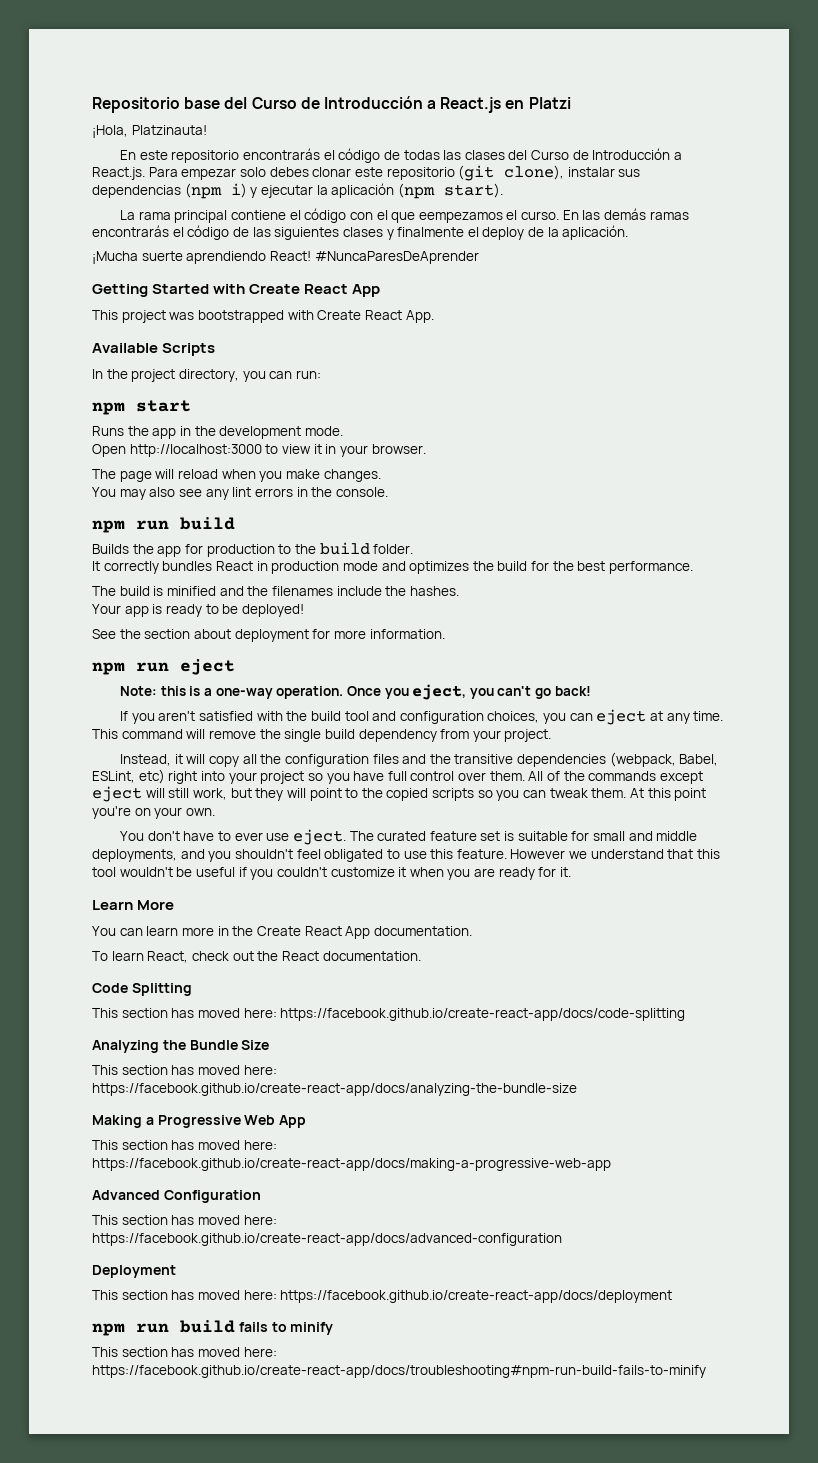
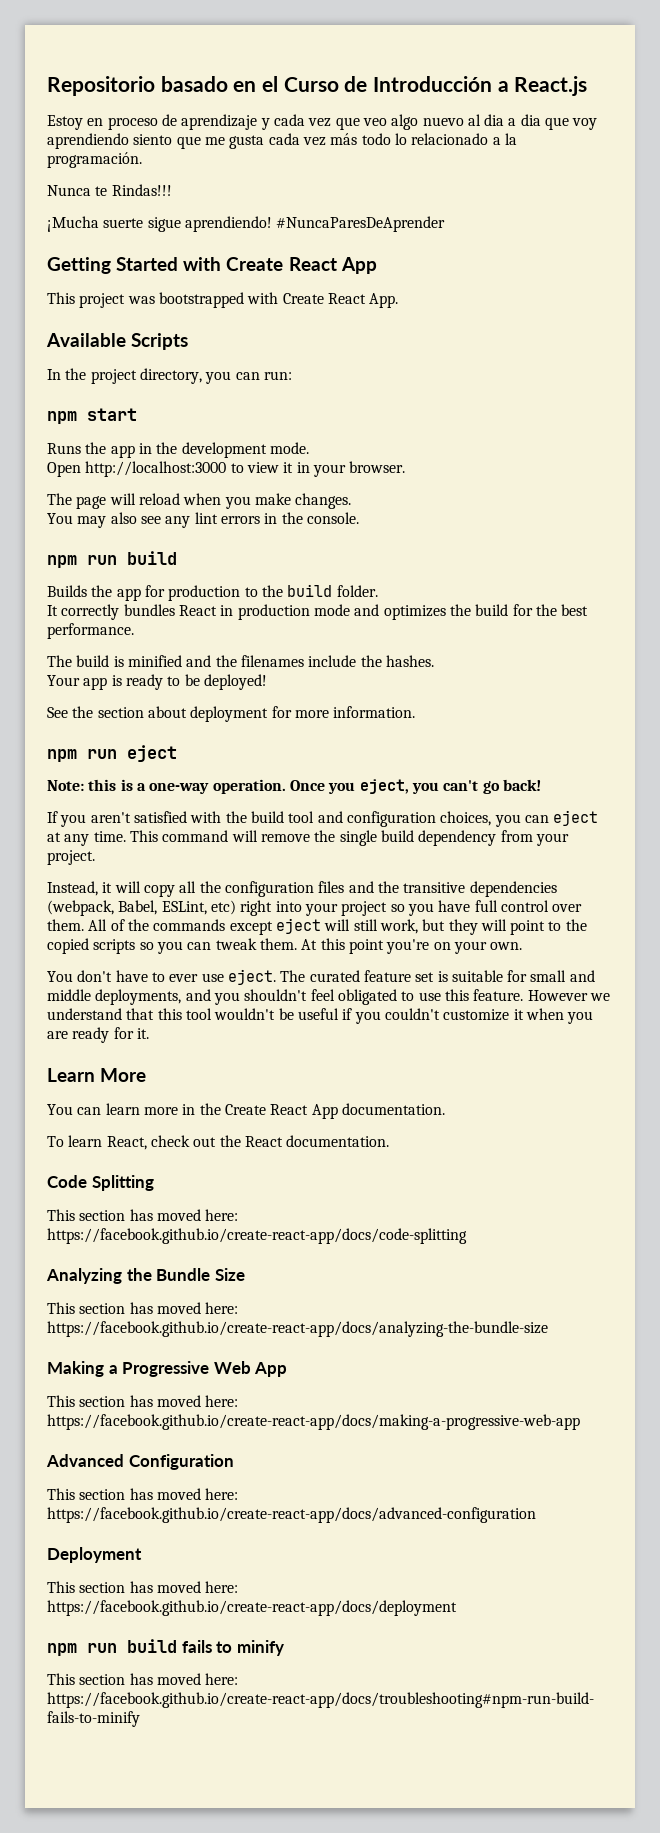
- Repositorio base del Curso de Introducción a React.js en Platzi
- ¡Hola, Platzinauta!
- En este repositorio encontrarás el código de todas las clases del Curso de Introducción a React.js. Para empezar solo debes clonar este repositorio (git clone), instalar sus dependencias (npm i) y ejecutar la aplicación (npm start).
- La rama principal contiene el código con el que eempezamos el curso. En las demás ramas encontrarás el código de las siguientes clases y finalmente el deploy de la aplicación.
+ Repositorio basado en el Curso de Introducción a React.js
+ Estoy en proceso de aprendizaje y cada vez que veo algo nuevo al dia a dia que voy aprendiendo siento que me gusta cada vez más todo lo relacionado a la programación.
+ Nunca te Rindas!!!
- ¡Mucha suerte aprendiendo React!
+ ¡Mucha suerte sigue aprendiendo!

